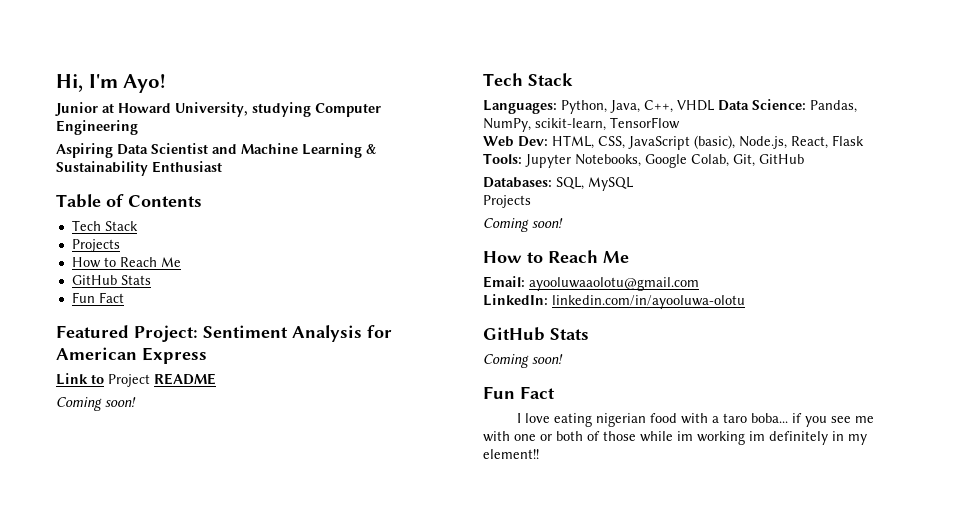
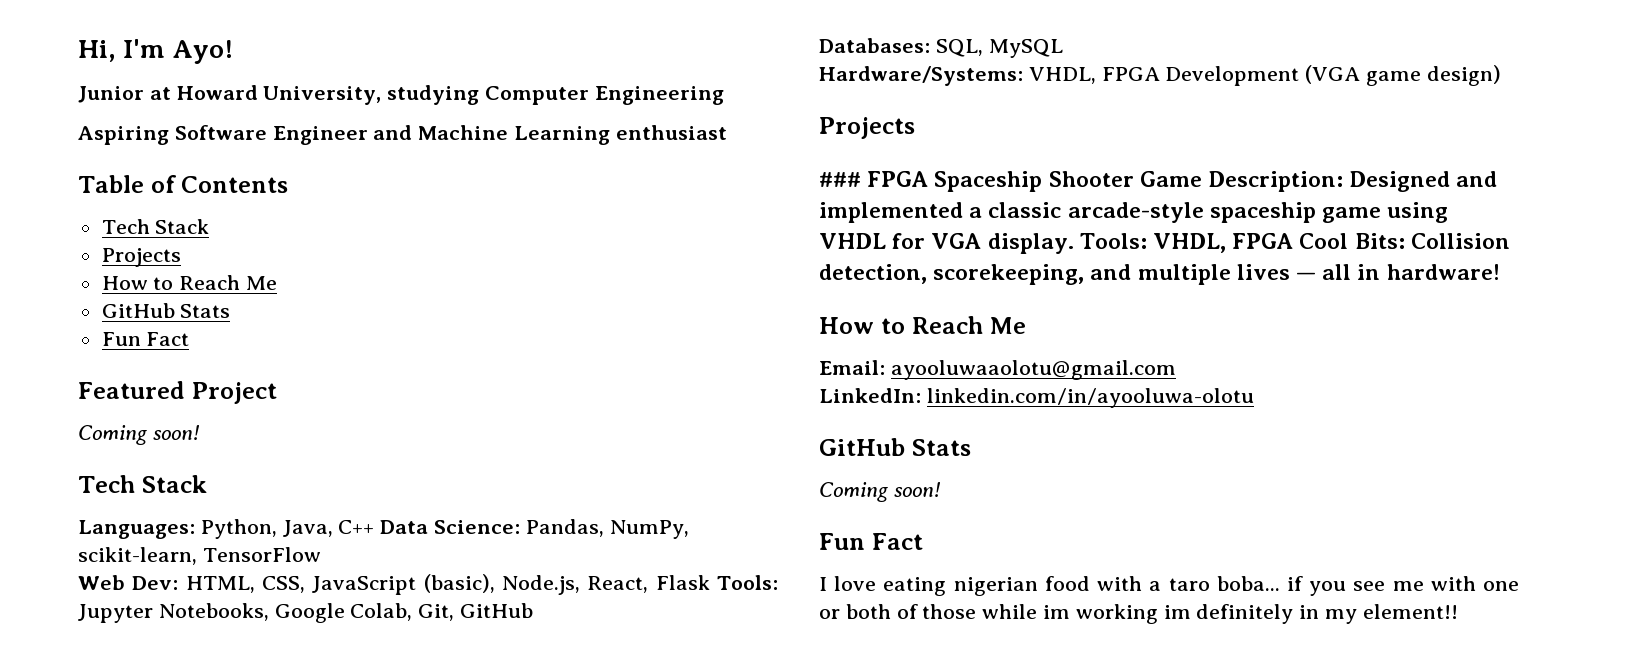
- Aspiring Data Scientist and Machine Learning & Sustainability Enthusiast
+ Aspiring Software Engineer and Machine Learning enthusiast
- Featured Project: Sentiment Analysis for American Express
- Link to Project README
+ Featured Project
- Languages: Python, Java, C++, VHDL Data Science: Pandas, NumPy, scikit-learn, TensorFlow
+ Languages: Python, Java, C++ Data Science: Pandas, NumPy, scikit-learn, TensorFlow
  Databases: SQL, MySQL
+ Hardware/Systems: VHDL, FPGA Development (VGA game design)
  Projects
- Coming soon!
+ ### FPGA Spaceship Shooter Game Description: Designed and implemented a classic arcade-style spaceship game using VHDL for VGA display. Tools: VHDL, FPGA Cool Bits: Collision detection, scorekeeping, and multiple lives — all in hardware!

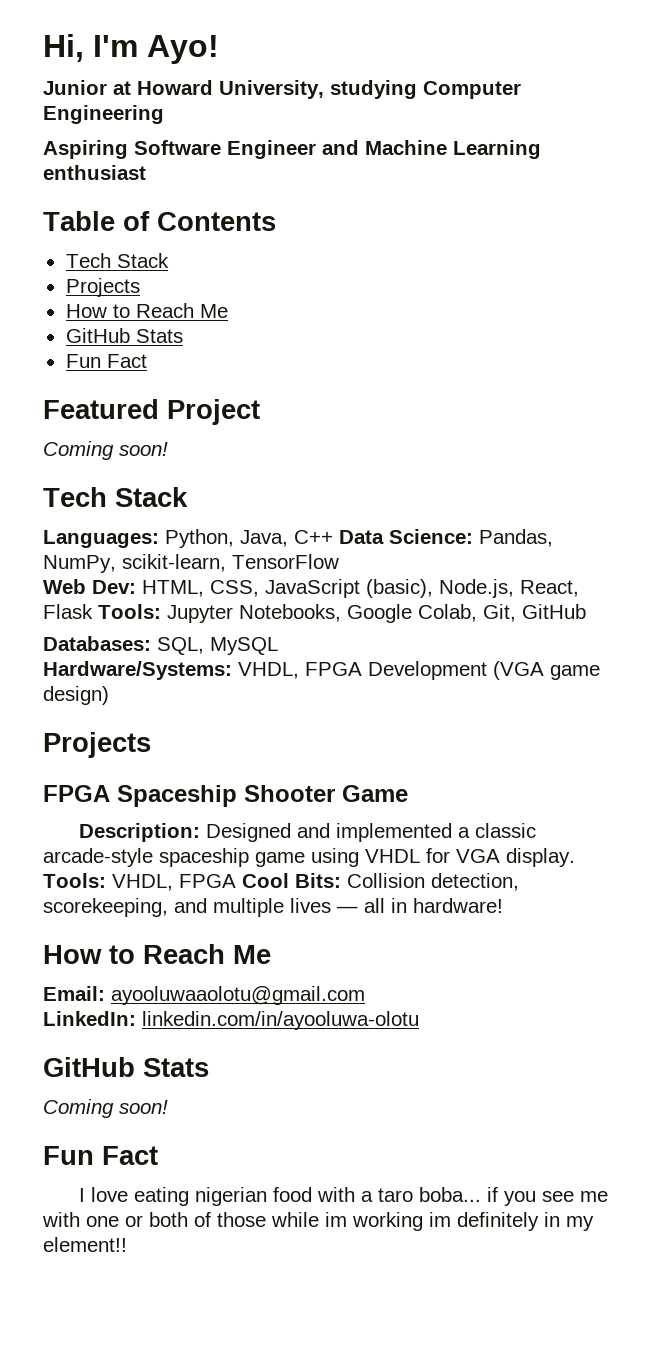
- ### FPGA Spaceship Shooter Game Description: Designed and implemented a classic arcade-style spaceship game using VHDL for VGA display.
+ FPGA Spaceship Shooter Game
+ Description: Designed and implemented a classic arcade-style spaceship game using VHDL for VGA display.

